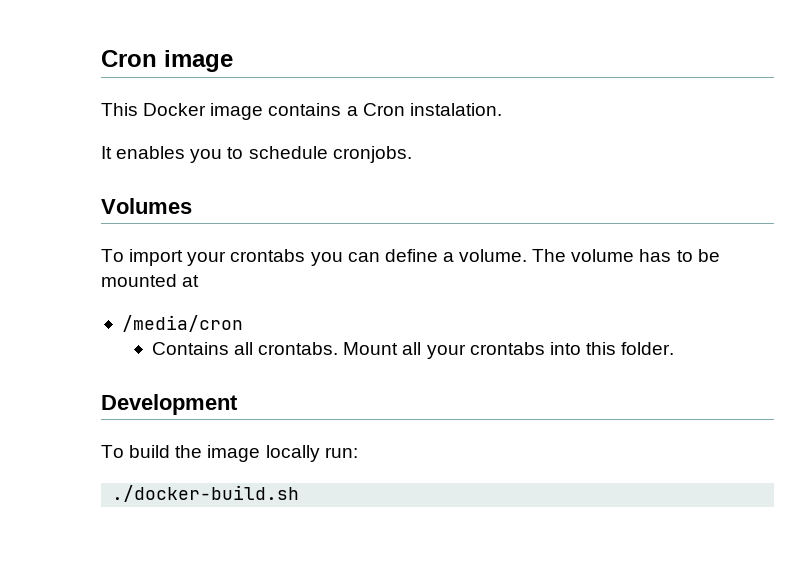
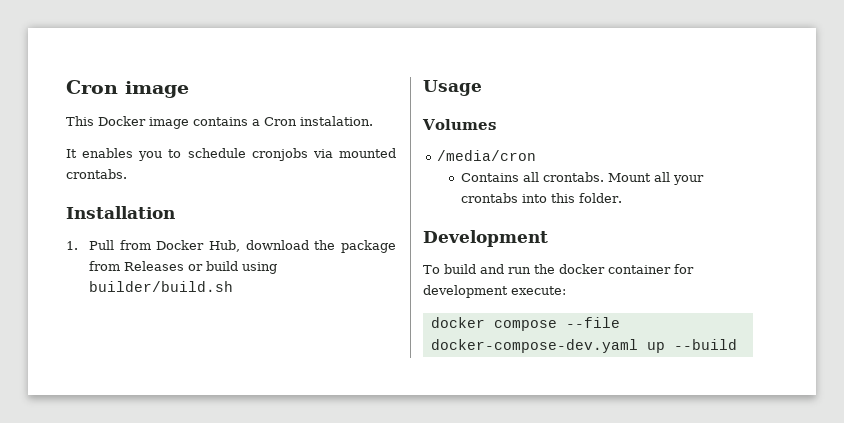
- It enables you to schedule cronjobs.
+ It enables you to schedule cronjobs via mounted crontabs.
+ Installation
+ 1. Pull from Docker Hub, download the package from Releases or build using builder/build.sh
+ Usage
  Volumes
- To import your crontabs you can define a volume. The volume has to be mounted at
- To build the image locally run:
- ./docker-build.sh
+ To build and run the docker container for development execute:
+ docker compose --file docker-compose-dev.yaml up --build

